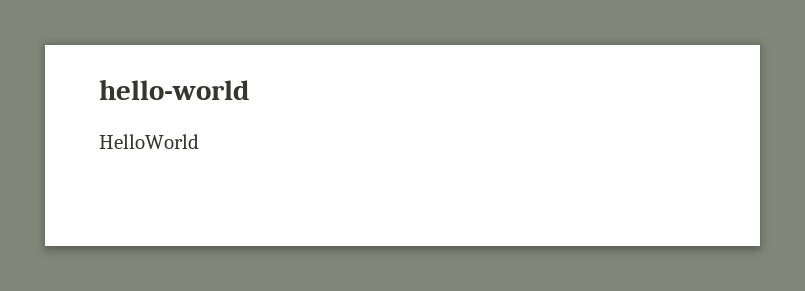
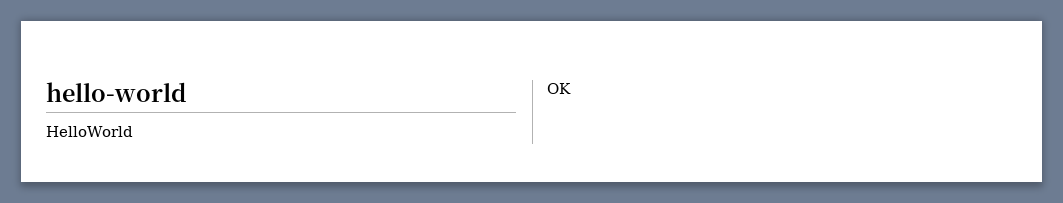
+ OK

